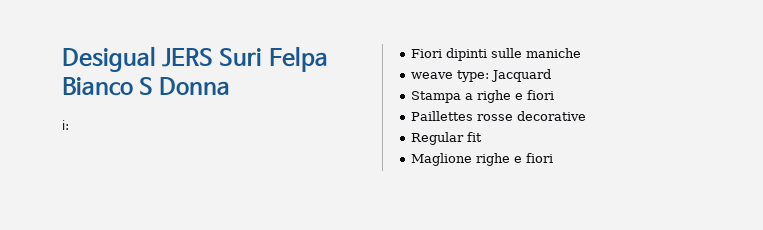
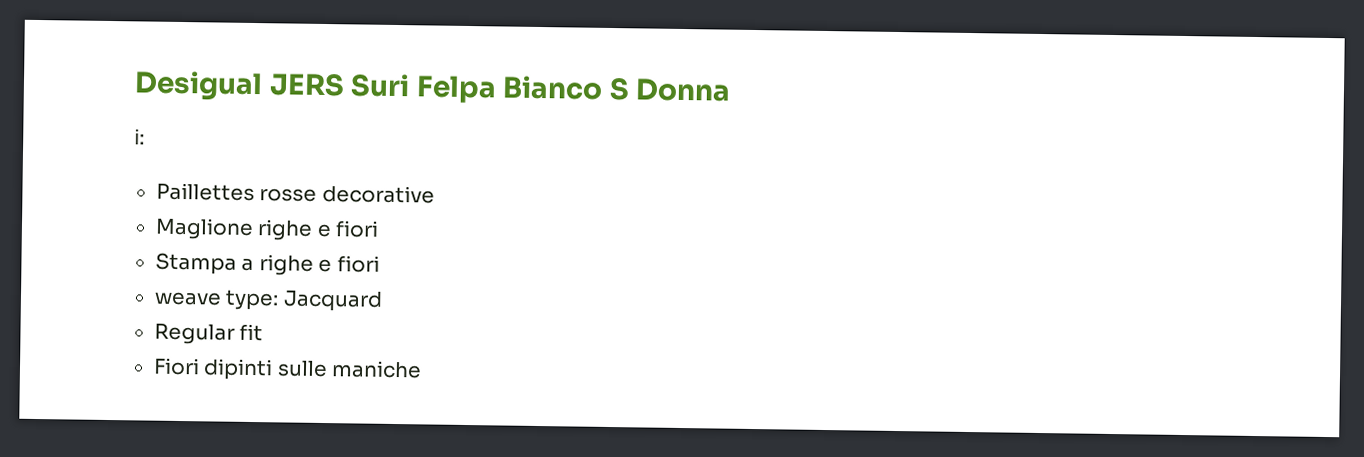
- Fiori dipinti sulle maniche
- weave type: Jacquard
+ Paillettes rosse decorative
+ Maglione righe e fiori
- Paillettes rosse decorative
+ weave type: Jacquard
- Maglione righe e fiori
+ Fiori dipinti sulle maniche

